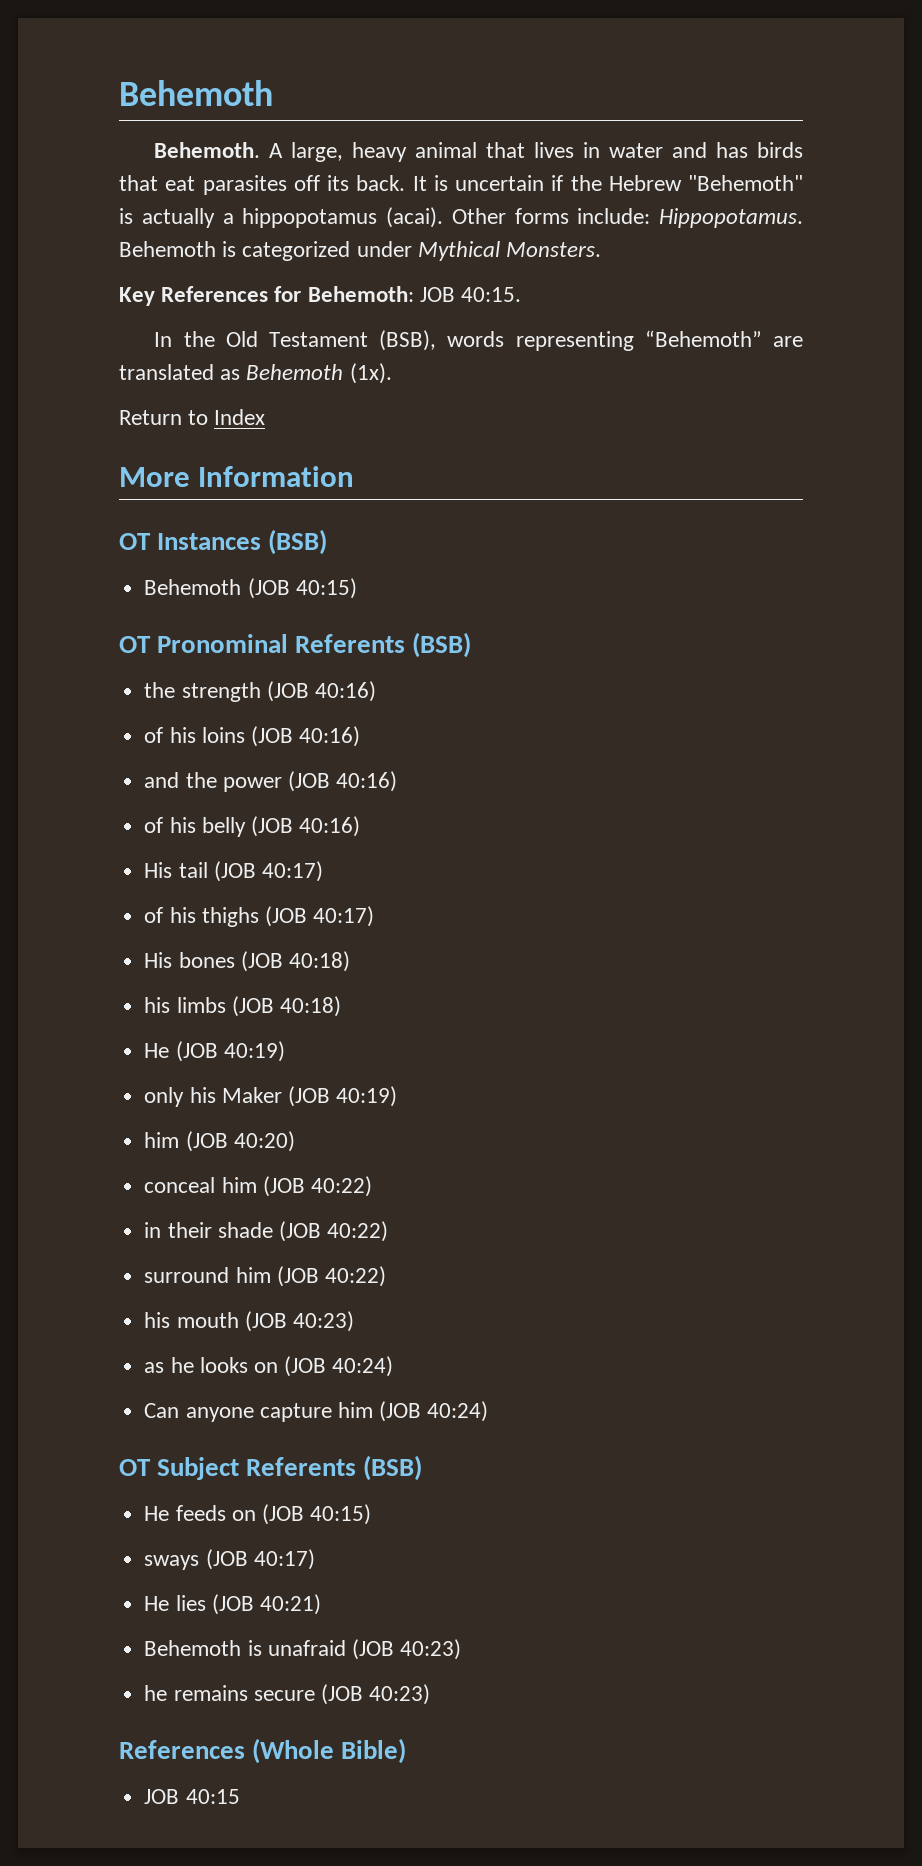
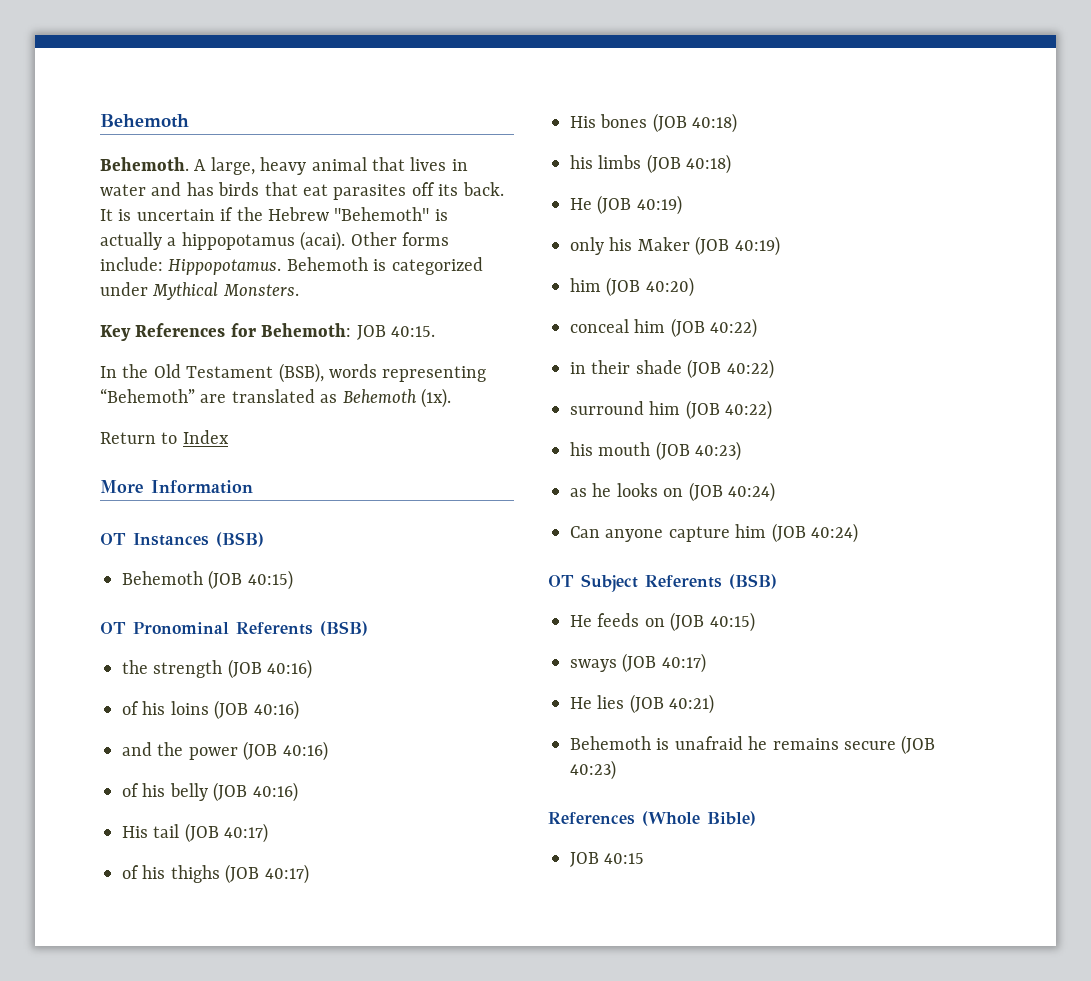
- Behemoth is unafraid (JOB 40:23)
- he remains secure (JOB 40:23)
+ Behemoth is unafraid he remains secure (JOB 40:23)

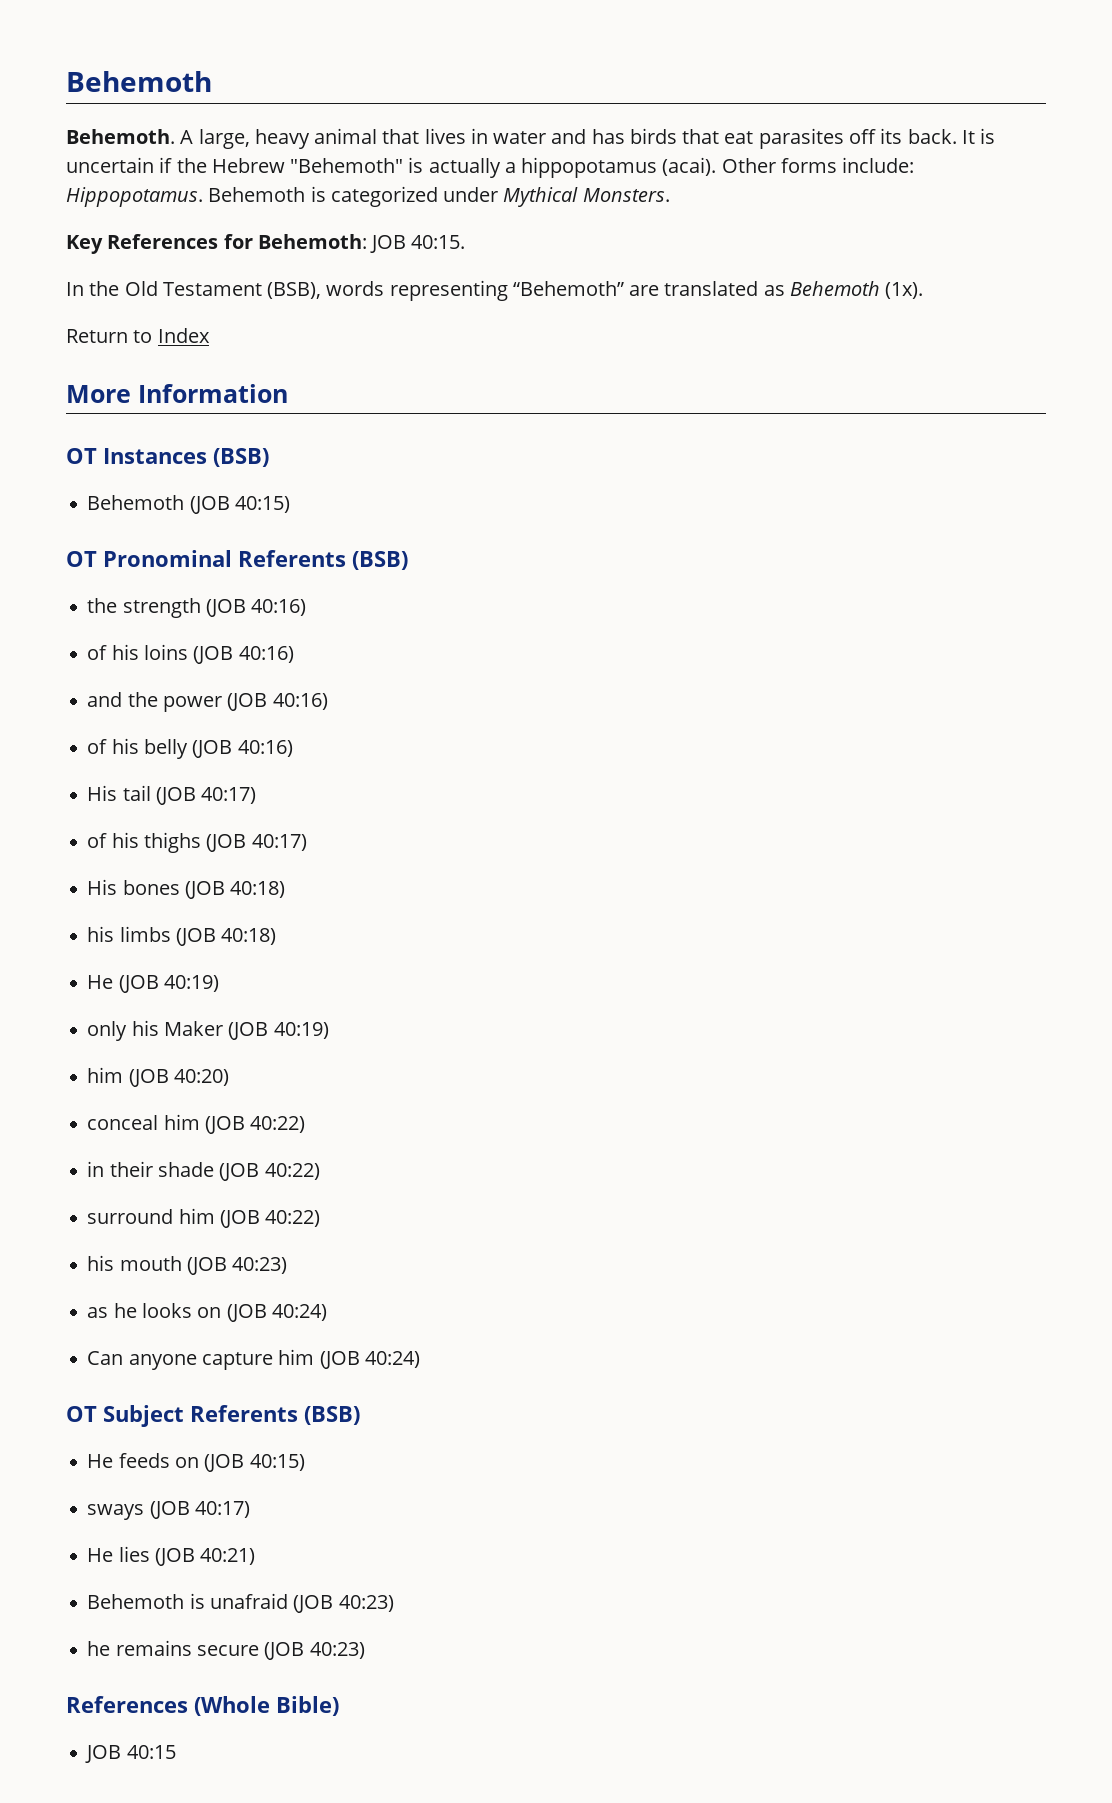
- Behemoth is unafraid he remains secure (JOB 40:23)
+ Behemoth is unafraid (JOB 40:23)
+ he remains secure (JOB 40:23)

